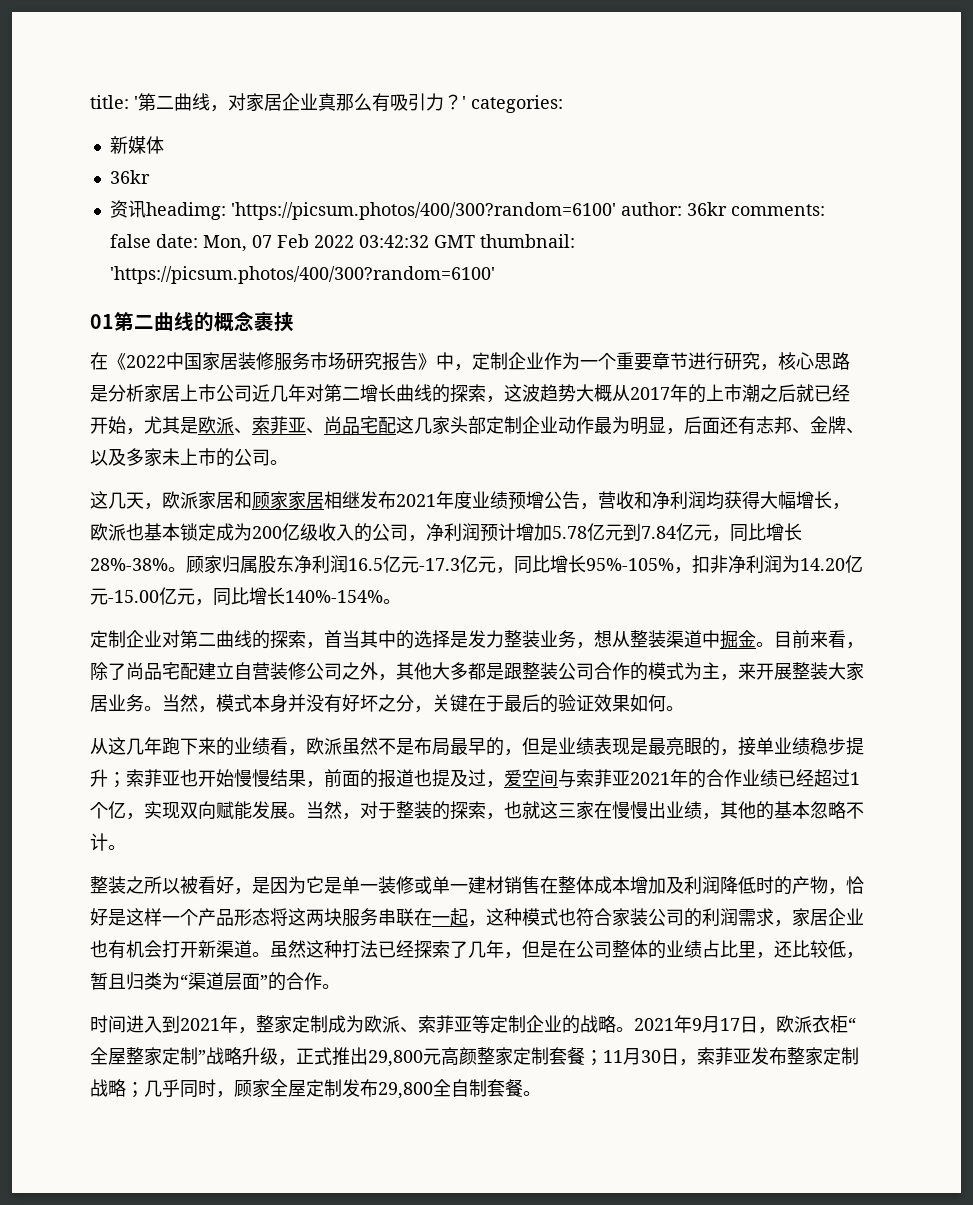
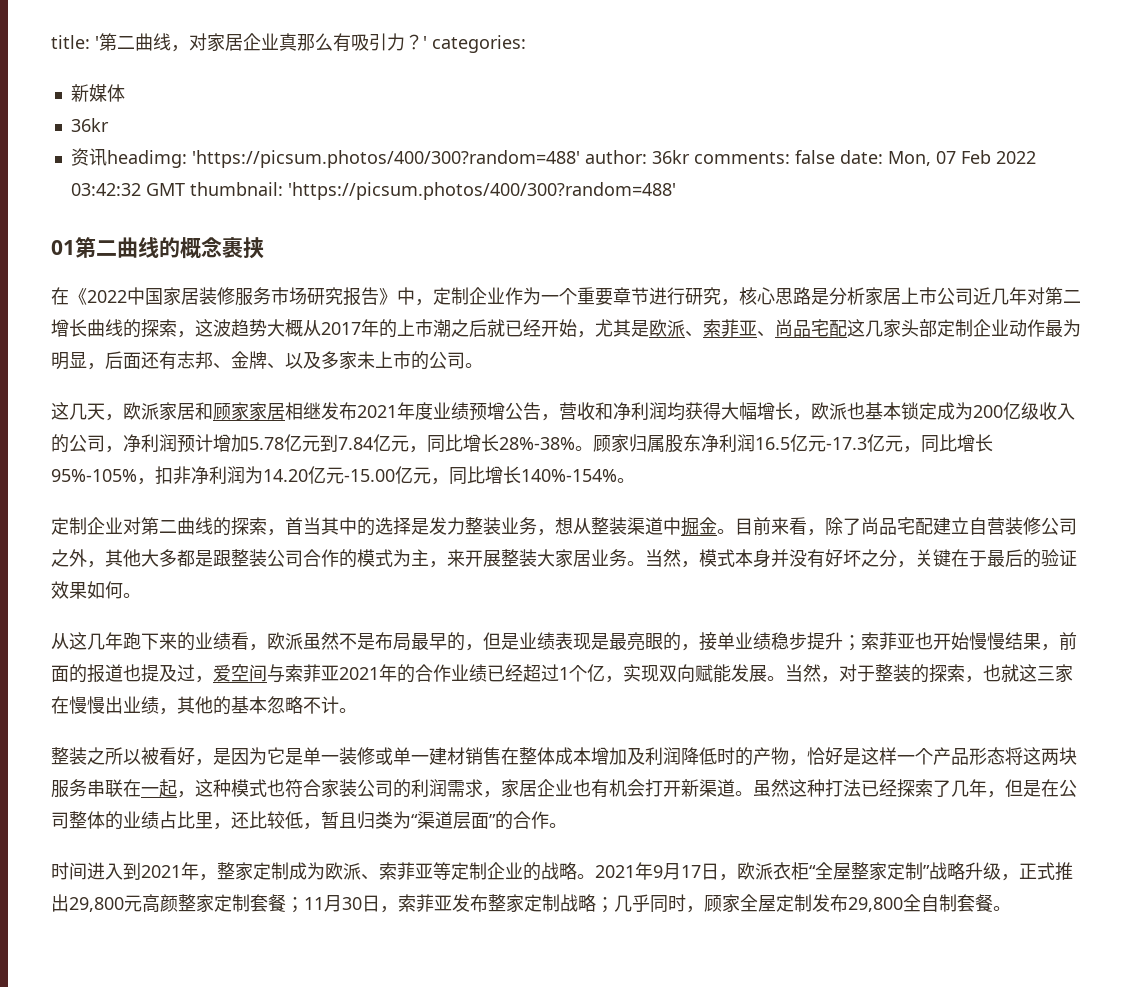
- 资讯headimg: 'https://picsum.photos/400/300?random=6100' author: 36kr comments: false date: Mon, 07 Feb 2022 03:42:32 GMT thumbnail: 'https://picsum.photos/400/300?random=6100'
+ 资讯headimg: 'https://picsum.photos/400/300?random=488' author: 36kr comments: false date: Mon, 07 Feb 2022 03:42:32 GMT thumbnail: 'https://picsum.photos/400/300?random=488'

